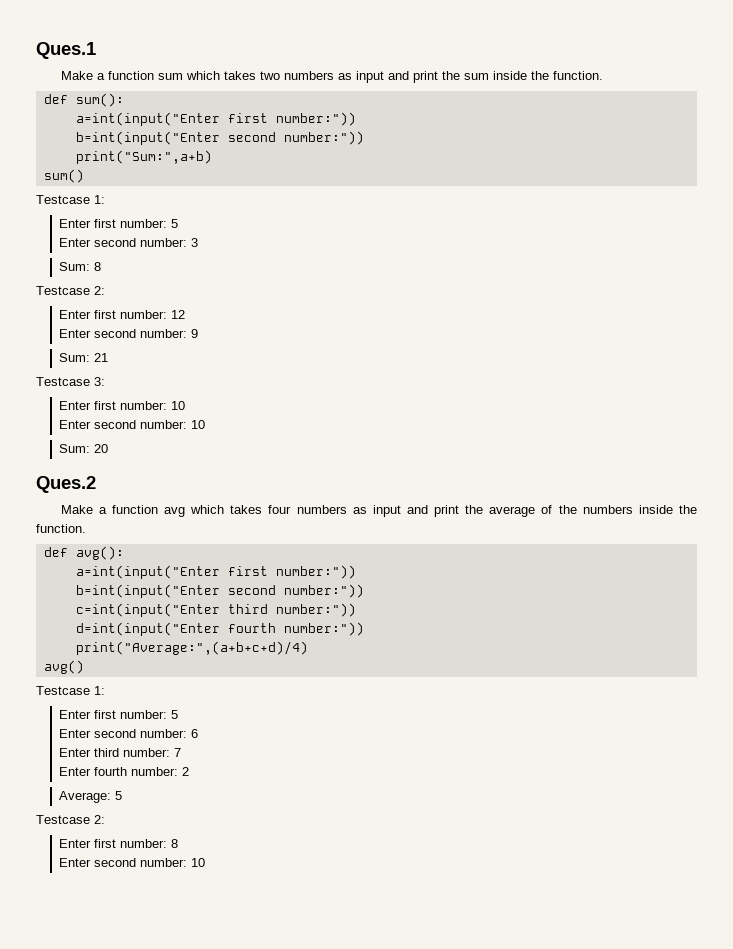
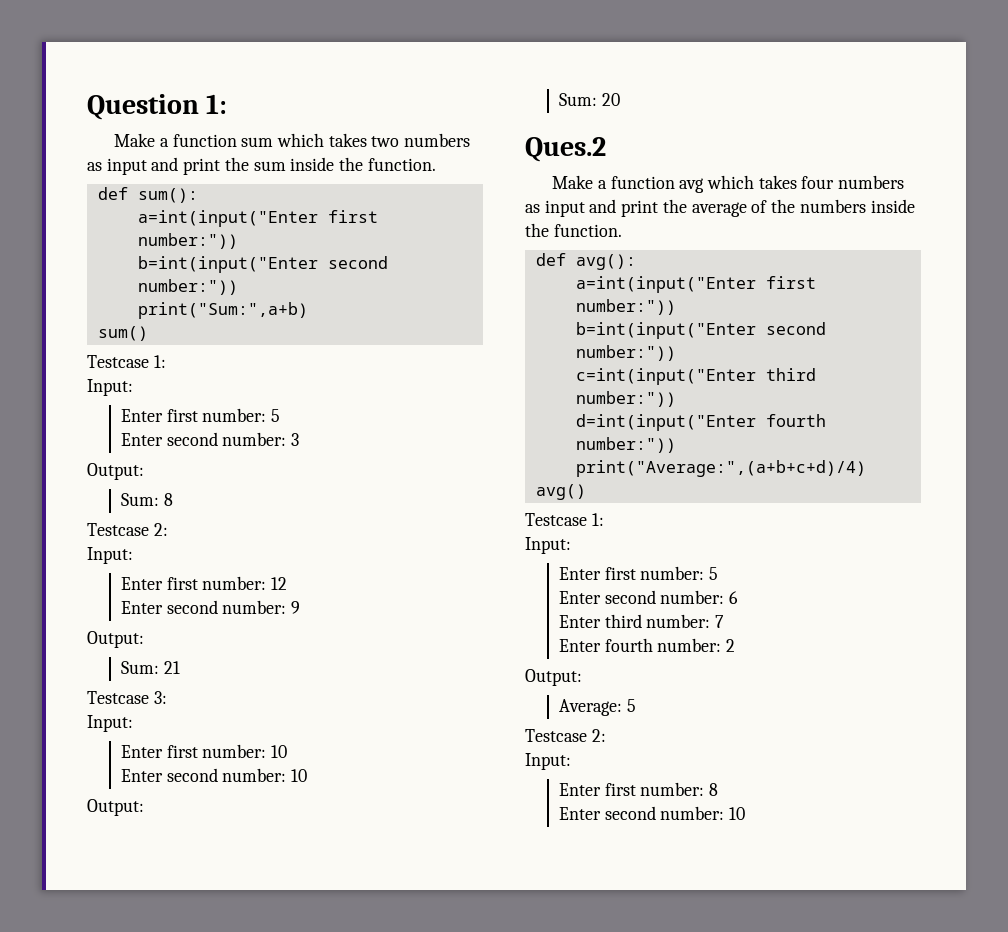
- Ques.1
+ Question 1:
  sum()
  Testcase 1:
+ Input:
  Enter second number: 3
+ Output:
  Sum: 8
  Testcase 2:
+ Input:
  Enter second number: 9
+ Output:
  Testcase 3:
+ Input:
  Enter first number: 10
  Enter second number: 10
+ Output:
  avg()
  Testcase 1:
+ Input:
  Enter fourth number: 2
+ Output:
  Average: 5
  Testcase 2:
+ Input:

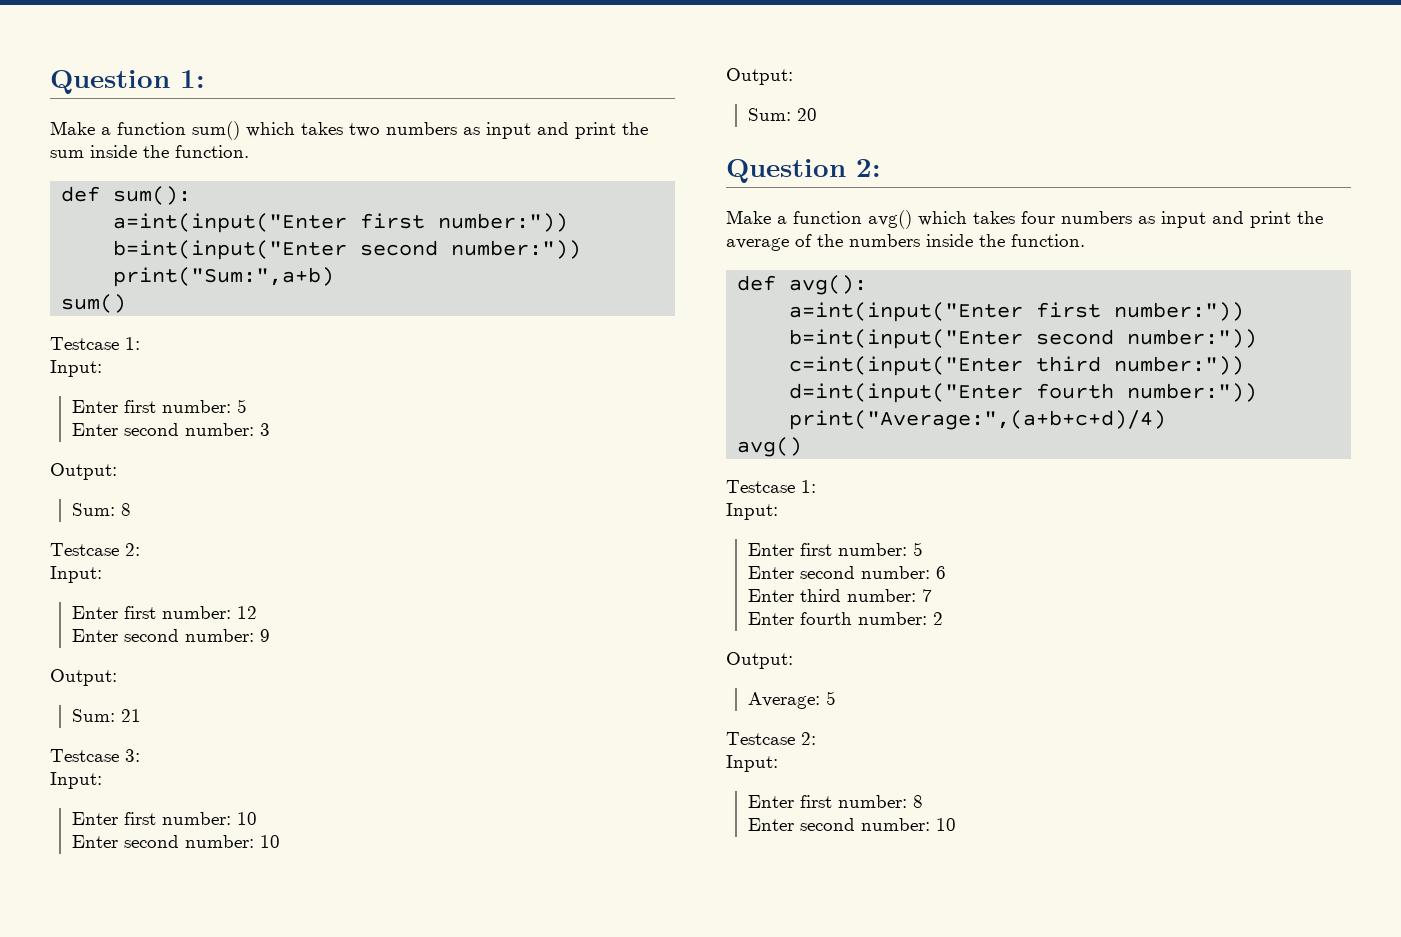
- Make a function sum which takes two numbers as input and print the sum inside the function.
+ Make a function sum() which takes two numbers as input and print the sum inside the function.
- Ques.2
- Make a function avg which takes four numbers as input and print the average of the numbers inside the function.
+ Question 2:
+ Make a function avg() which takes four numbers as input and print the average of the numbers inside the function.

